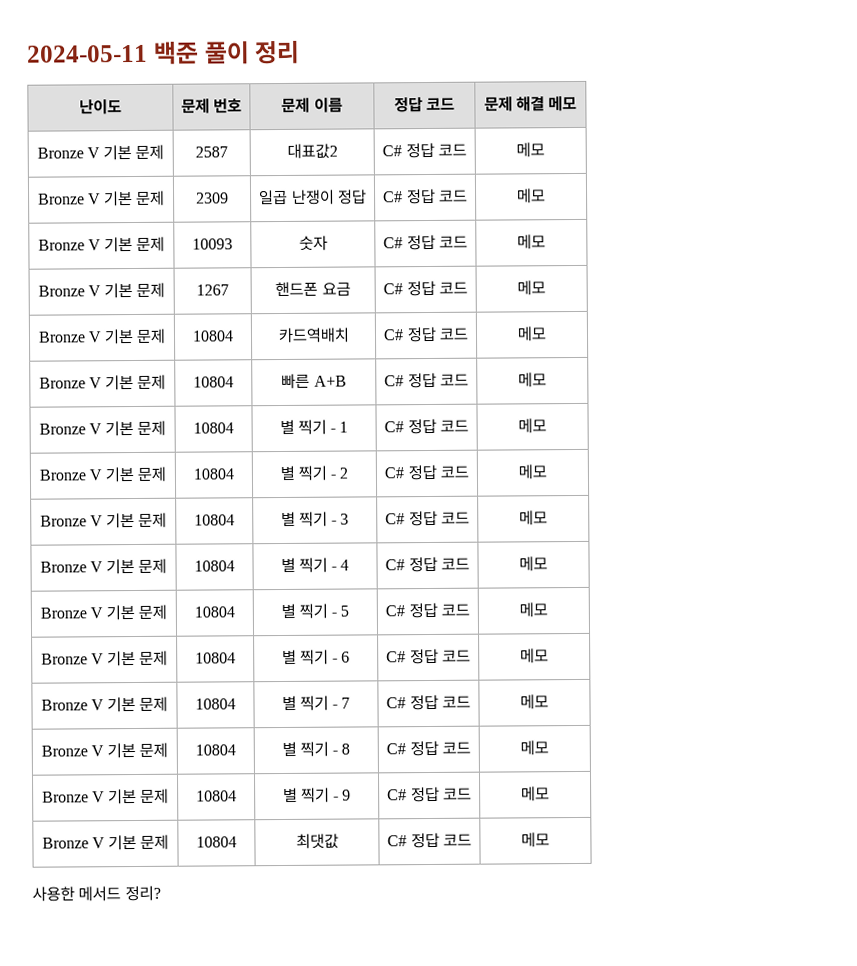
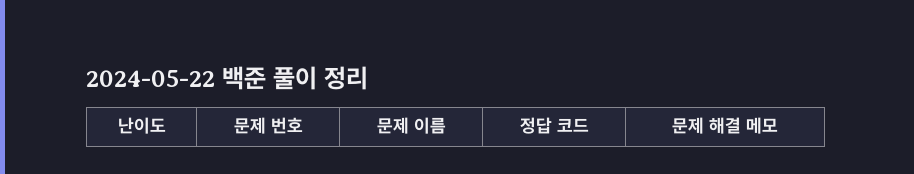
- 2024-05-11 백준 풀이 정리
+ 2024-05-22 백준 풀이 정리
- Bronze V 기본 문제 | 2587 | 대표값2 | C# 정답 코드 | 메모
- Bronze V 기본 문제 | 2309 | 일곱 난쟁이 정답 | C# 정답 코드 | 메모
- Bronze V 기본 문제 | 10093 | 숫자 | C# 정답 코드 | 메모
- Bronze V 기본 문제 | 1267 | 핸드폰 요금 | C# 정답 코드 | 메모
- Bronze V 기본 문제 | 10804 | 카드역배치 | C# 정답 코드 | 메모
- Bronze V 기본 문제 | 10804 | 빠른 A+B | C# 정답 코드 | 메모
- Bronze V 기본 문제 | 10804 | 별 찍기 - 1 | C# 정답 코드 | 메모
- Bronze V 기본 문제 | 10804 | 별 찍기 - 2 | C# 정답 코드 | 메모
- Bronze V 기본 문제 | 10804 | 별 찍기 - 3 | C# 정답 코드 | 메모
- Bronze V 기본 문제 | 10804 | 별 찍기 - 4 | C# 정답 코드 | 메모
- Bronze V 기본 문제 | 10804 | 별 찍기 - 5 | C# 정답 코드 | 메모
- Bronze V 기본 문제 | 10804 | 별 찍기 - 6 | C# 정답 코드 | 메모
- Bronze V 기본 문제 | 10804 | 별 찍기 - 7 | C# 정답 코드 | 메모
- Bronze V 기본 문제 | 10804 | 별 찍기 - 8 | C# 정답 코드 | 메모
- Bronze V 기본 문제 | 10804 | 별 찍기 - 9 | C# 정답 코드 | 메모
- Bronze V 기본 문제 | 10804 | 최댓값 | C# 정답 코드 | 메모
- 사용한 메서드 정리?

